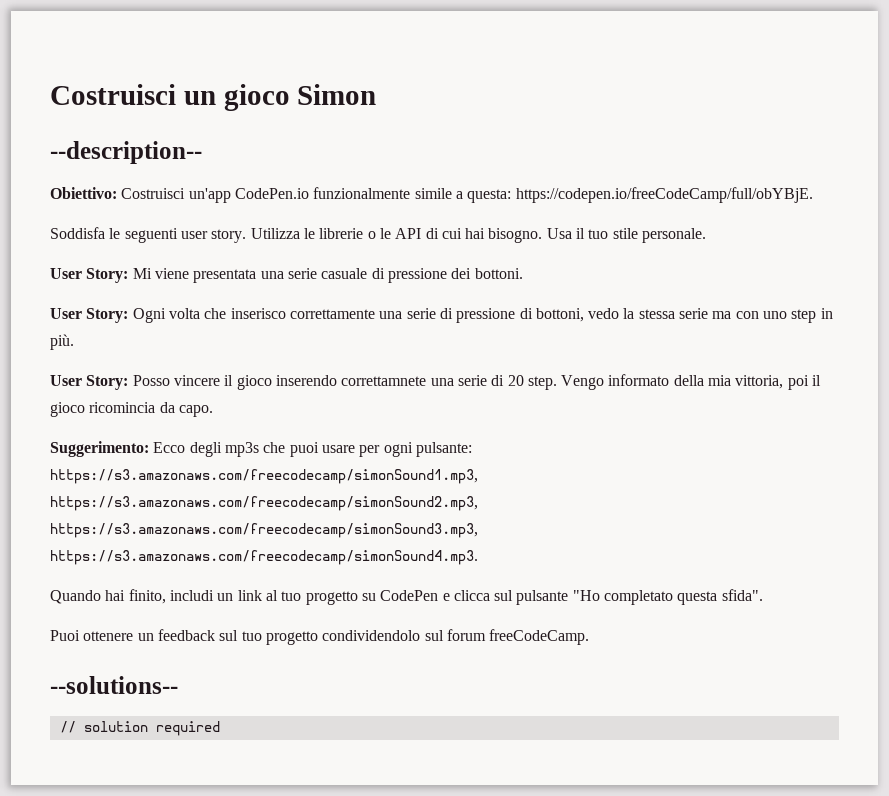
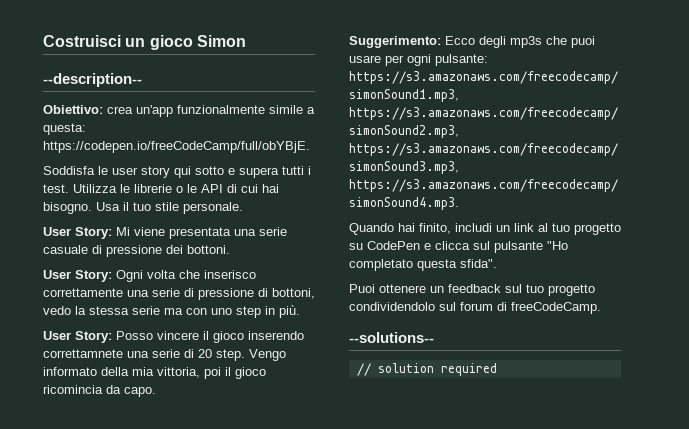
- Obiettivo: Costruisci un'app CodePen.io funzionalmente simile a questa: https://codepen.io/freeCodeCamp/full/obYBjE.
+ Obiettivo: crea un'app funzionalmente simile a questa: https://codepen.io/freeCodeCamp/full/obYBjE.
- Soddisfa le seguenti user story.
+ Soddisfa le user story qui sotto e supera tutti i test.
- Puoi ottenere un feedback sul tuo progetto condividendolo sul forum freeCodeCamp.
+ Puoi ottenere un feedback sul tuo progetto condividendolo sul forum di freeCodeCamp.

